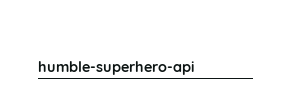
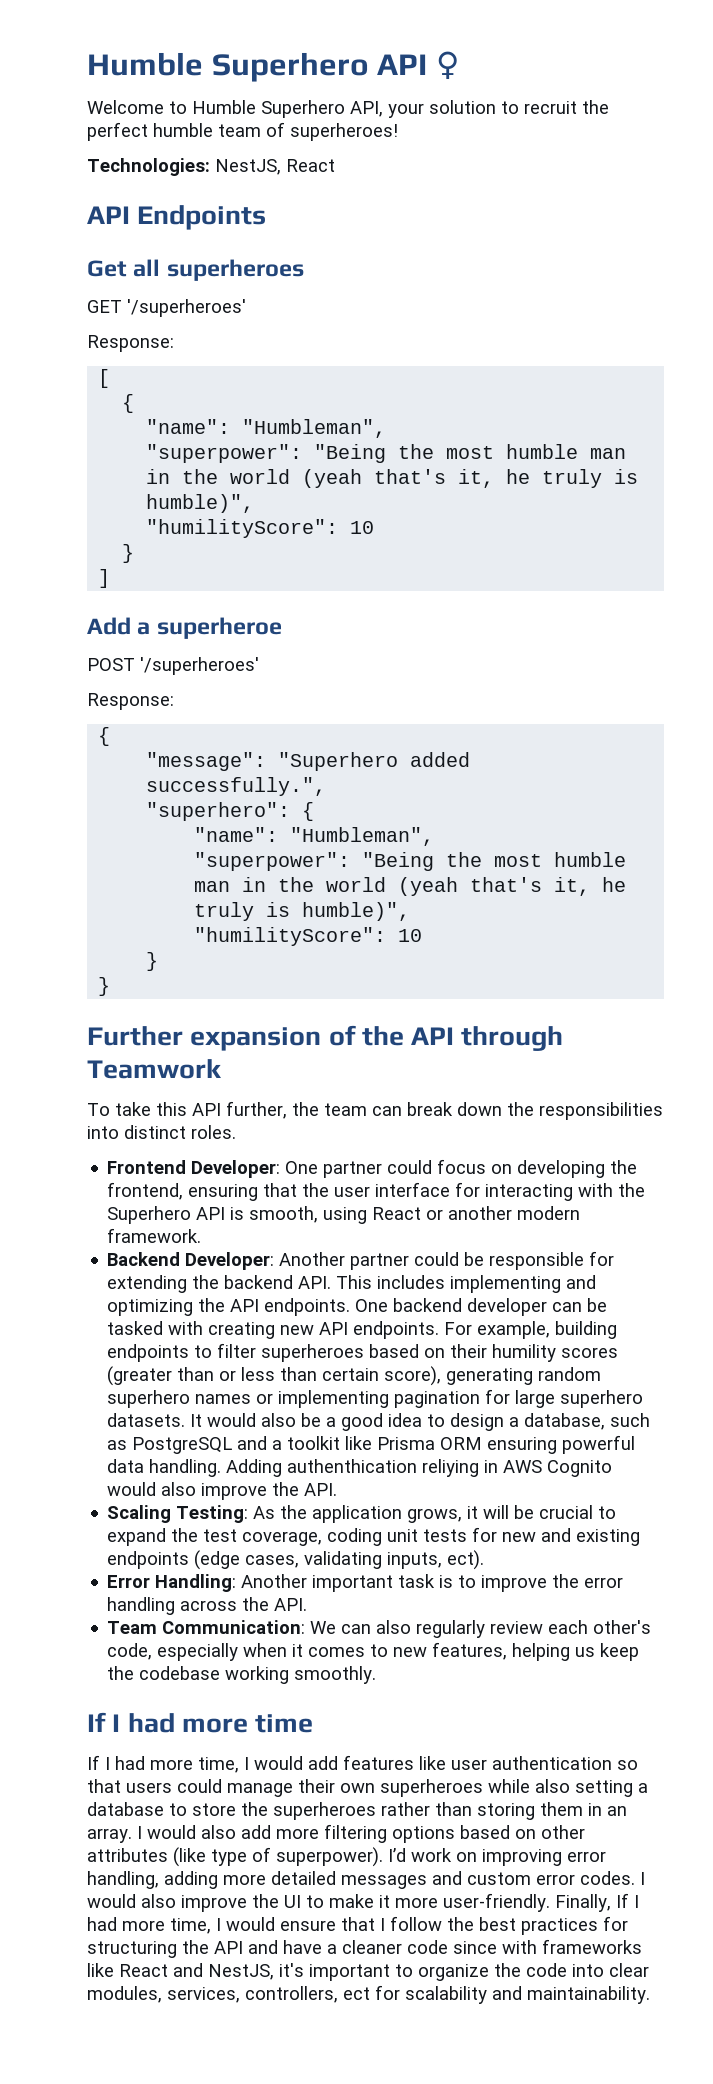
- humble-superhero-api
+ Humble Superhero API ♀
+ Welcome to Humble Superhero API, your solution to recruit the perfect humble team of superheroes!
+ Technologies: NestJS, React
+ API Endpoints
+ Get all superheroes
+ GET '/superheroes'
+ Response:
+ [
+ {
+ "name": "Humbleman",
+ "superpower": "Being the most humble man in the world (yeah that's it, he truly is humble)",
+ "humilityScore": 10
+ }
+ ]
+ Add a superheroe
+ POST '/superheroes'
+ Response:
+ {
+ "message": "Superhero added successfully.",
+ "superhero": {
+ "name": "Humbleman",
+ "superpower": "Being the most humble man in the world (yeah that's it, he truly is humble)",
+ "humilityScore": 10
+ }
+ }
+ Further expansion of the API through Teamwork
+ To take this API further, the team can break down the responsibilities into distinct roles.
+ Frontend Developer: One partner could focus on developing the frontend, ensuring that the user interface for interacting with the Superhero API is smooth, using React or another modern framework.
+ Backend Developer: Another partner could be responsible for extending the backend API. This includes implementing and optimizing the API endpoints. One backend developer can be tasked with creating new API endpoints. For example, building endpoints to filter superheroes based on their humility scores (greater than or less than certain score), generating random superhero names or implementing pagination for large superhero datasets. It would also be a good idea to design a database, such as PostgreSQL and a toolkit like Prisma ORM ensuring powerful data handling. Adding authenthication reliying in AWS Cognito would also improve the API.
+ Scaling Testing: As the application grows, it will be crucial to expand the test coverage, coding unit tests for new and existing endpoints (edge cases, validating inputs, ect).
+ Error Handling: Another important task is to improve the error handling across the API.
+ Team Communication: We can also regularly review each other's code, especially when it comes to new features, helping us keep the codebase working smoothly.
+ If I had more time
+ If I had more time, I would add features like user authentication so that users could manage their own superheroes while also setting a database to store the superheroes rather than storing them in an array. I would also add more filtering options based on other attributes (like type of superpower). I’d work on improving error handling, adding more detailed messages and custom error codes. I would also improve the UI to make it more user-friendly. Finally, If I had more time, I would ensure that I follow the best practices for structuring the API and have a cleaner code since with frameworks like React and NestJS, it's important to organize the code into clear modules, services, controllers, ect for scalability and maintainability.

